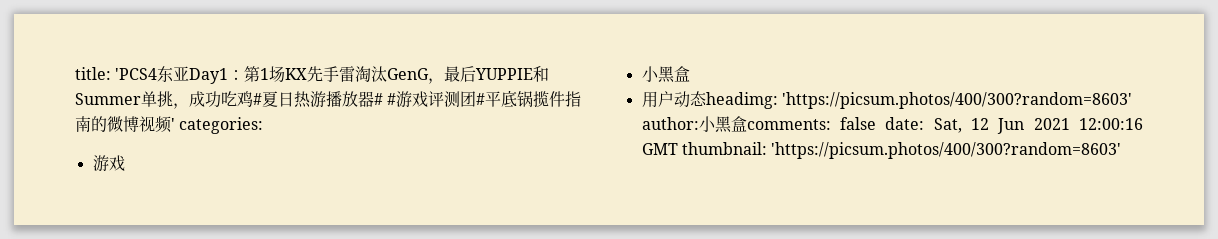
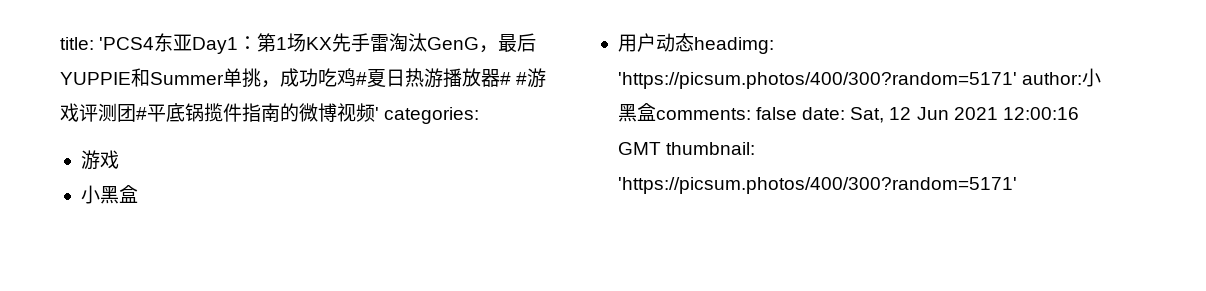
- 用户动态headimg: 'https://picsum.photos/400/300?random=8603' author:小黑盒comments: false date: Sat, 12 Jun 2021 12:00:16 GMT thumbnail: 'https://picsum.photos/400/300?random=8603'
+ 用户动态headimg: 'https://picsum.photos/400/300?random=5171' author:小黑盒comments: false date: Sat, 12 Jun 2021 12:00:16 GMT thumbnail: 'https://picsum.photos/400/300?random=5171'

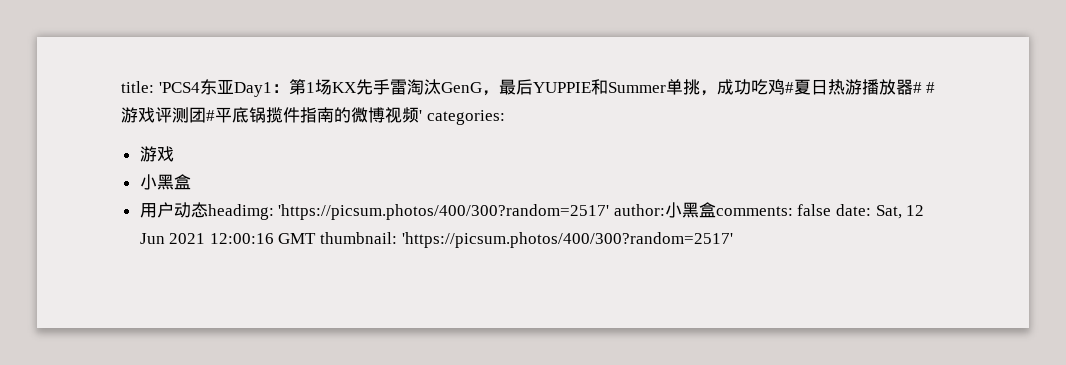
- 用户动态headimg: 'https://picsum.photos/400/300?random=5171' author:小黑盒comments: false date: Sat, 12 Jun 2021 12:00:16 GMT thumbnail: 'https://picsum.photos/400/300?random=5171'
+ 用户动态headimg: 'https://picsum.photos/400/300?random=2517' author:小黑盒comments: false date: Sat, 12 Jun 2021 12:00:16 GMT thumbnail: 'https://picsum.photos/400/300?random=2517'

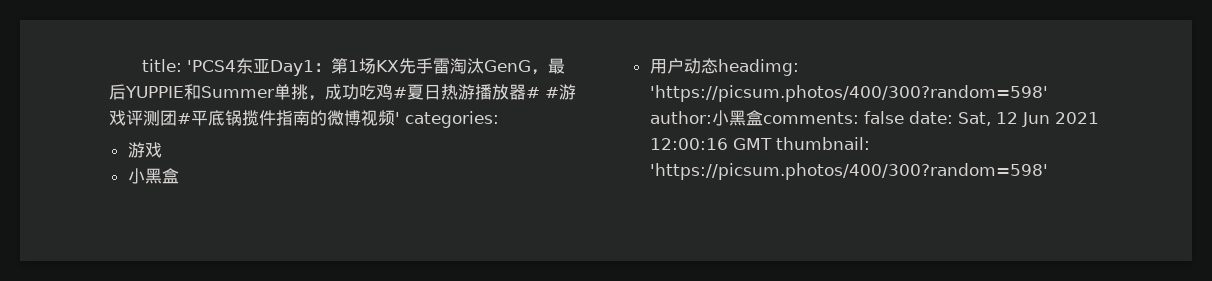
- 用户动态headimg: 'https://picsum.photos/400/300?random=2517' author:小黑盒comments: false date: Sat, 12 Jun 2021 12:00:16 GMT thumbnail: 'https://picsum.photos/400/300?random=2517'
+ 用户动态headimg: 'https://picsum.photos/400/300?random=598' author:小黑盒comments: false date: Sat, 12 Jun 2021 12:00:16 GMT thumbnail: 'https://picsum.photos/400/300?random=598'

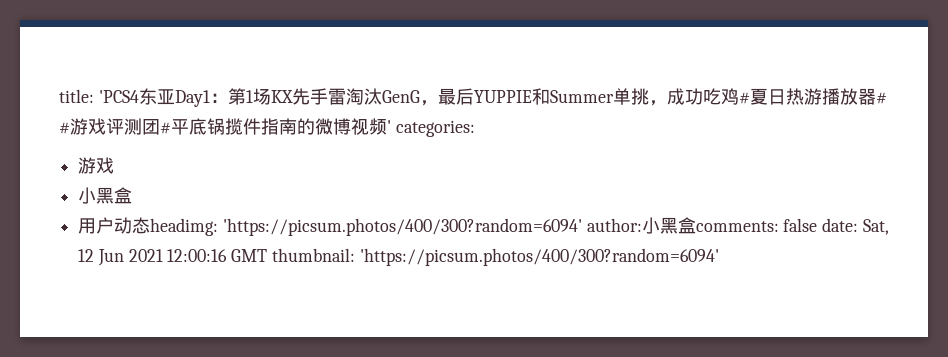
- 用户动态headimg: 'https://picsum.photos/400/300?random=598' author:小黑盒comments: false date: Sat, 12 Jun 2021 12:00:16 GMT thumbnail: 'https://picsum.photos/400/300?random=598'
+ 用户动态headimg: 'https://picsum.photos/400/300?random=6094' author:小黑盒comments: false date: Sat, 12 Jun 2021 12:00:16 GMT thumbnail: 'https://picsum.photos/400/300?random=6094'

